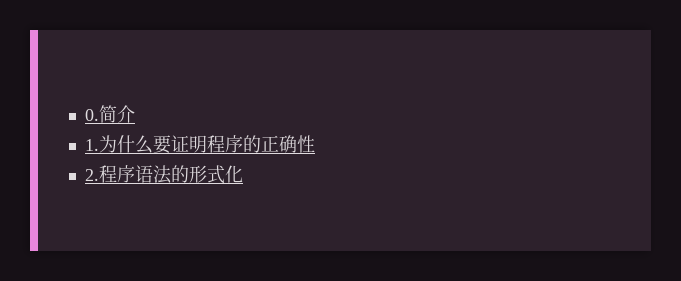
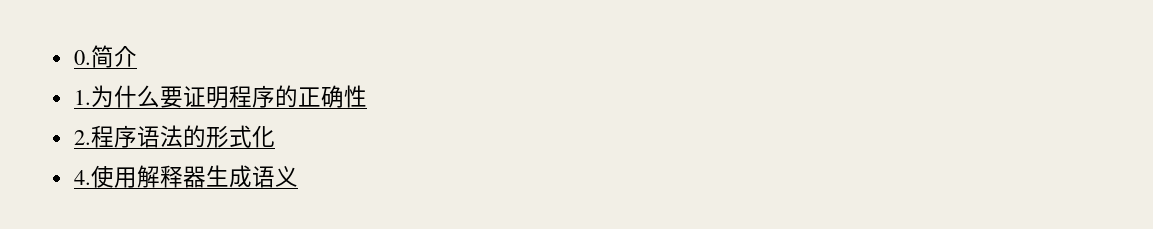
+ 4.使用解释器生成语义

